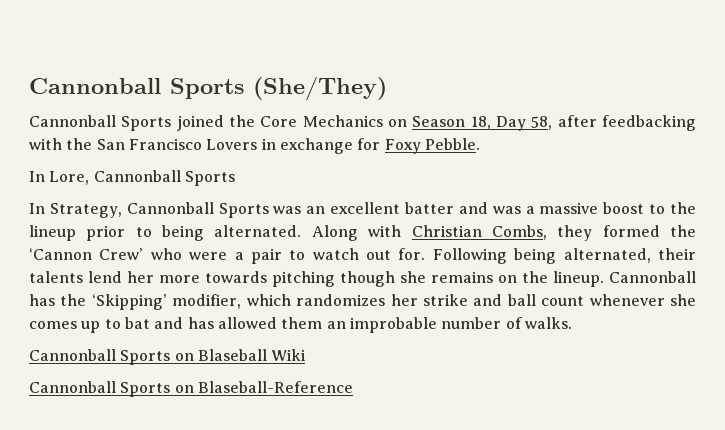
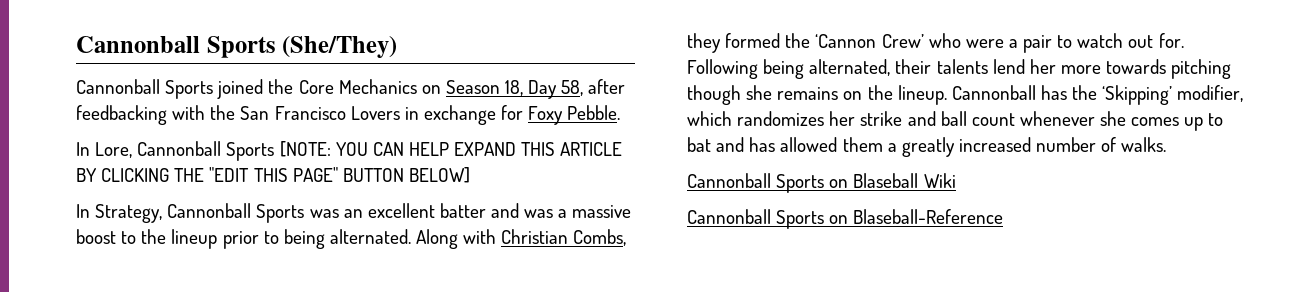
- In Lore, Cannonball Sports
+ In Lore, Cannonball Sports [NOTE: YOU CAN HELP EXPAND THIS ARTICLE BY CLICKING THE "EDIT THIS PAGE" BUTTON BELOW]
- Cannonball has the ‘Skipping’ modifier, which randomizes her strike and ball count whenever she comes up to bat and has allowed them an improbable number of walks.
+ Cannonball has the ‘Skipping’ modifier, which randomizes her strike and ball count whenever she comes up to bat and has allowed them a greatly increased number of walks.

